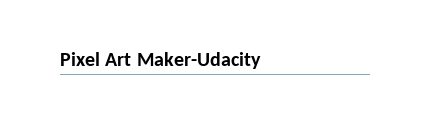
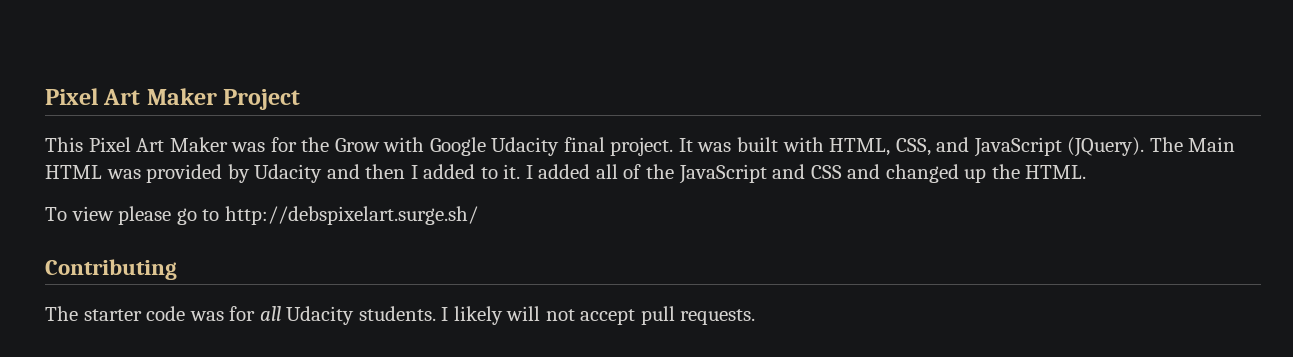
- Pixel Art Maker-Udacity
+ Pixel Art Maker Project
+ This Pixel Art Maker was for the Grow with Google Udacity final project. It was built with HTML, CSS, and JavaScript (JQuery). The Main HTML was provided by Udacity and then I added to it. I added all of the JavaScript and CSS and changed up the HTML.
+ To view please go to http://debspixelart.surge.sh/
+ Contributing
+ The starter code was for all Udacity students. I likely will not accept pull requests.

